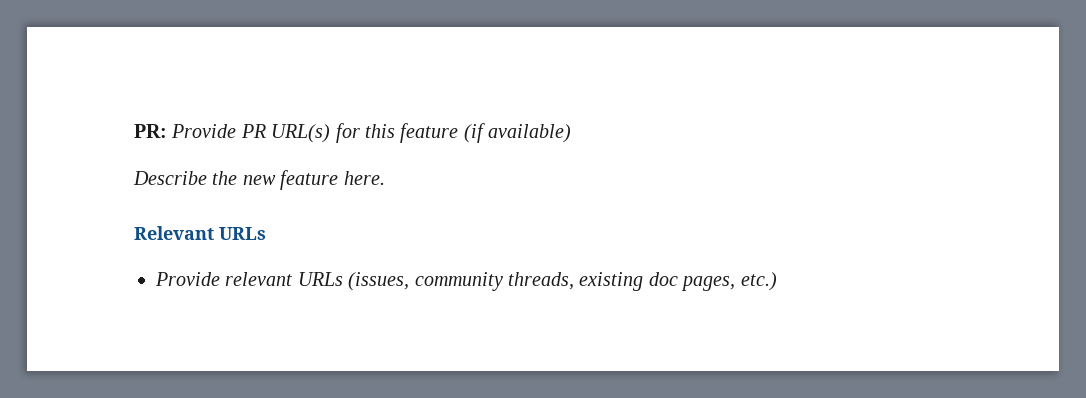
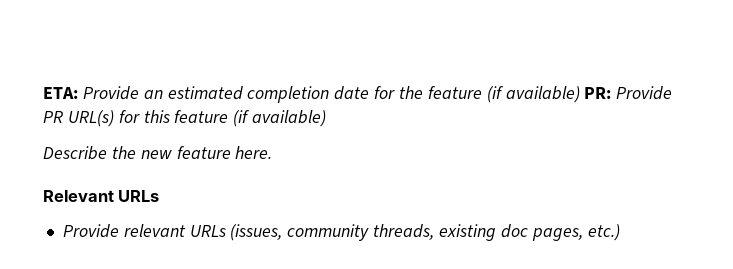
- PR: Provide PR URL(s) for this feature (if available)
+ ETA: Provide an estimated completion date for the feature (if available) PR: Provide PR URL(s) for this feature (if available)

